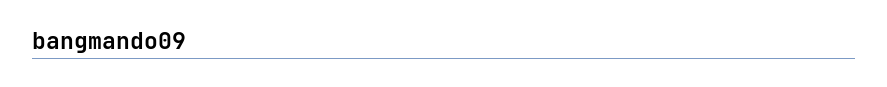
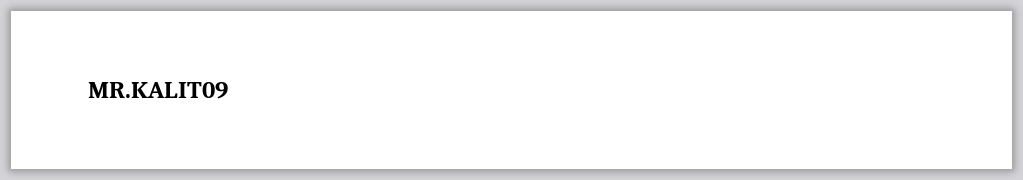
- bangmando09
+ MR.KALIT09

